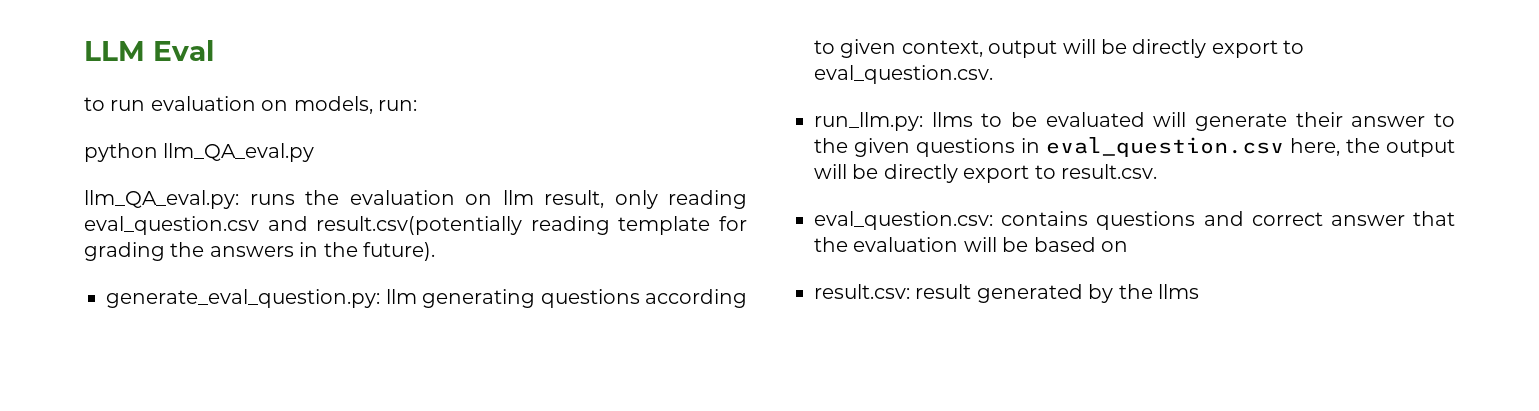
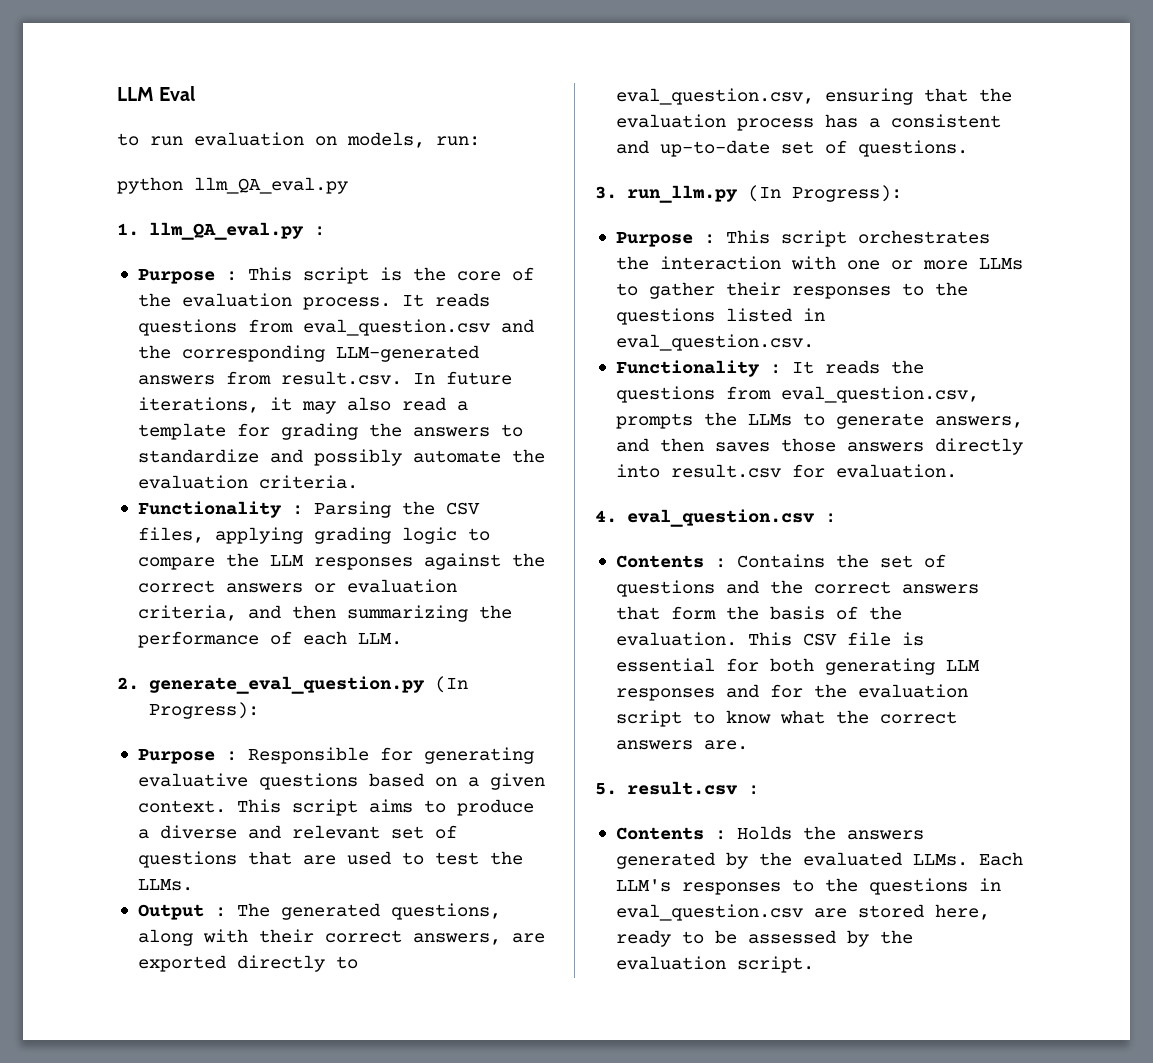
- llm_QA_eval.py: runs the evaluation on llm result, only reading eval_question.csv and result.csv(potentially reading template for grading the answers in the future).
- generate_eval_question.py: llm generating questions according to given context, output will be directly export to eval_question.csv.
- run_llm.py: llms to be evaluated will generate their answer to the given questions in eval_question.csv here, the output will be directly export to result.csv.
- eval_question.csv: contains questions and correct answer that the evaluation will be based on
- result.csv: result generated by the llms
+ 1. llm_QA_eval.py :
+ Purpose : This script is the core of the evaluation process. It reads questions from eval_question.csv and the corresponding LLM-generated answers from result.csv. In future iterations, it may also read a template for grading the answers to standardize and possibly automate the evaluation criteria.
+ Functionality : Parsing the CSV files, applying grading logic to compare the LLM responses against the correct answers or evaluation criteria, and then summarizing the performance of each LLM.
+ 2. generate_eval_question.py (In Progress):
+ Purpose : Responsible for generating evaluative questions based on a given context. This script aims to produce a diverse and relevant set of questions that are used to test the LLMs.
+ Output : The generated questions, along with their correct answers, are exported directly to eval_question.csv, ensuring that the evaluation process has a consistent and up-to-date set of questions.
+ 3. run_llm.py (In Progress):
+ Purpose : This script orchestrates the interaction with one or more LLMs to gather their responses to the questions listed in eval_question.csv.
+ Functionality : It reads the questions from eval_question.csv, prompts the LLMs to generate answers, and then saves those answers directly into result.csv for evaluation.
+ 4. eval_question.csv :
+ Contents : Contains the set of questions and the correct answers that form the basis of the evaluation. This CSV file is essential for both generating LLM responses and for the evaluation script to know what the correct answers are.
+ 5. result.csv :
+ Contents : Holds the answers generated by the evaluated LLMs. Each LLM's responses to the questions in eval_question.csv are stored here, ready to be assessed by the evaluation script.

